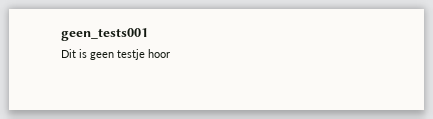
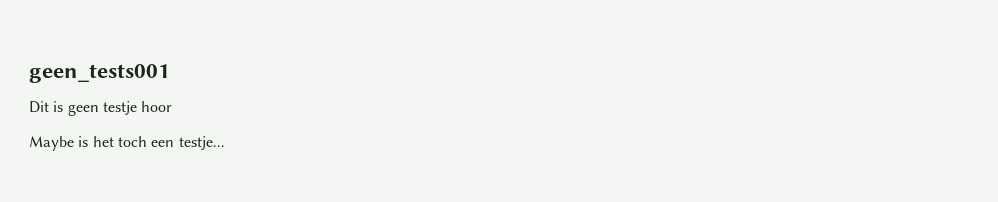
+ Maybe is het toch een testje...

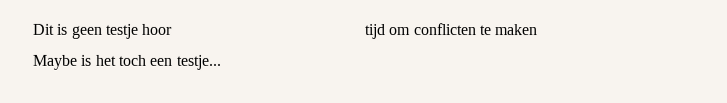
- geen_tests001
+ tijd om conflicten te maken

